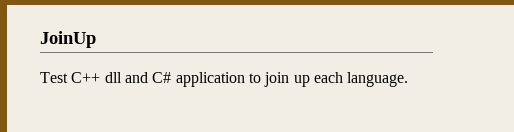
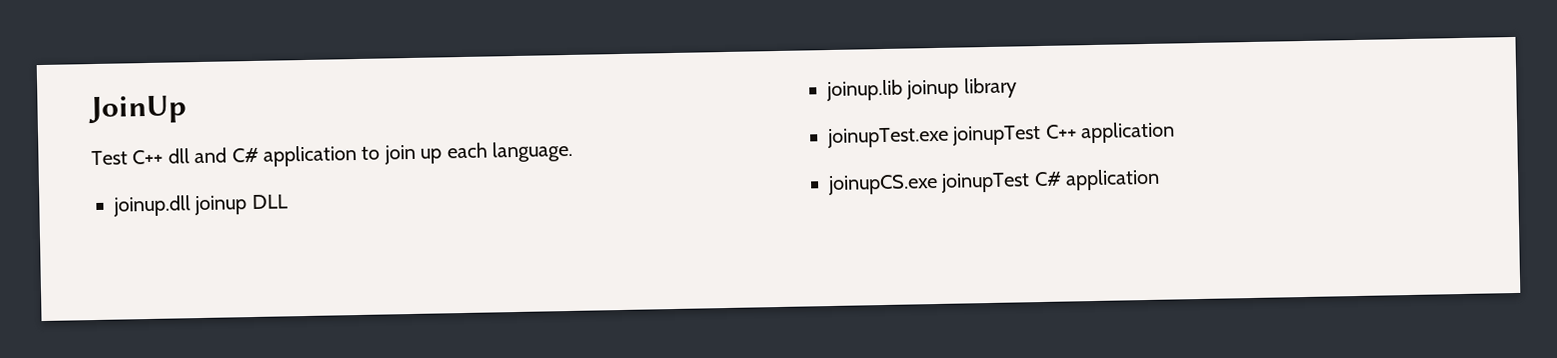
+ joinup.dll joinup DLL
+ joinup.lib joinup library
+ joinupTest.exe joinupTest C++ application
+ joinupCS.exe joinupTest C# application

